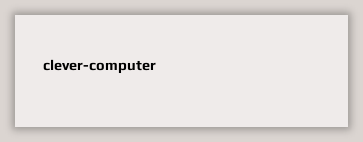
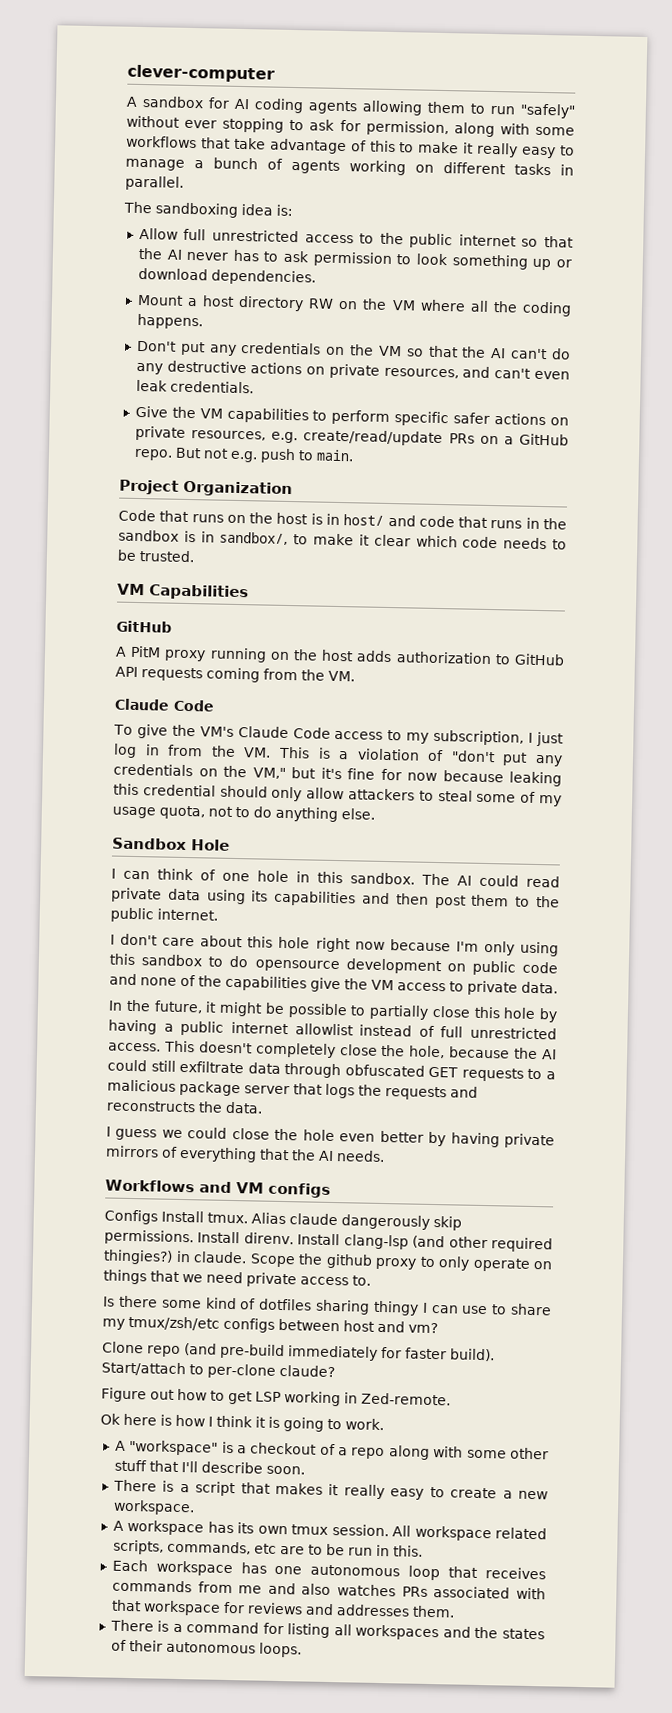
+ A sandbox for AI coding agents allowing them to run "safely" without ever stopping to ask for permission, along with some workflows that take advantage of this to make it really easy to manage a bunch of agents working on different tasks in parallel.
+ The sandboxing idea is:
+ Allow full unrestricted access to the public internet so that the AI never has to ask permission to look something up or download dependencies.
+ Mount a host directory RW on the VM where all the coding happens.
+ Don't put any credentials on the VM so that the AI can't do any destructive actions on private resources, and can't even leak credentials.
+ Give the VM capabilities to perform specific safer actions on private resources, e.g. create/read/update PRs on a GitHub repo. But not e.g. push to main.
+ Project Organization
+ Code that runs on the host is in host/ and code that runs in the sandbox is in sandbox/, to make it clear which code needs to be trusted.
+ VM Capabilities
+ GitHub
+ A PitM proxy running on the host adds authorization to GitHub API requests coming from the VM.
+ Claude Code
+ To give the VM's Claude Code access to my subscription, I just log in from the VM. This is a violation of "don't put any credentials on the VM," but it's fine for now because leaking this credential should only allow attackers to steal some of my usage quota, not to do anything else.
+ Sandbox Hole
+ I can think of one hole in this sandbox. The AI could read private data using its capabilities and then post them to the public internet.
+ I don't care about this hole right now because I'm only using this sandbox to do opensource development on public code and none of the capabilities give the VM access to private data.
+ In the future, it might be possible to partially close this hole by having a public internet allowlist instead of full unrestricted access. This doesn't completely close the hole, because the AI could still exfiltrate data through obfuscated GET requests to a malicious package server that logs the requests and reconstructs the data.
+ I guess we could close the hole even better by having private mirrors of everything that the AI needs.
+ Workflows and VM configs
+ Configs Install tmux. Alias claude dangerously skip permissions. Install direnv. Install clang-lsp (and other required thingies?) in claude. Scope the github proxy to only operate on things that we need private access to.
+ Is there some kind of dotfiles sharing thingy I can use to share my tmux/zsh/etc configs between host and vm?
+ Clone repo (and pre-build immediately for faster build). Start/attach to per-clone claude?
+ Figure out how to get LSP working in Zed-remote.
+ Ok here is how I think it is going to work.
+ A "workspace" is a checkout of a repo along with some other stuff that I'll describe soon.
+ There is a script that makes it really easy to create a new workspace.
+ A workspace has its own tmux session. All workspace related scripts, commands, etc are to be run in this.
+ Each workspace has one autonomous loop that receives commands from me and also watches PRs associated with that workspace for reviews and addresses them.
+ There is a command for listing all workspaces and the states of their autonomous loops.

